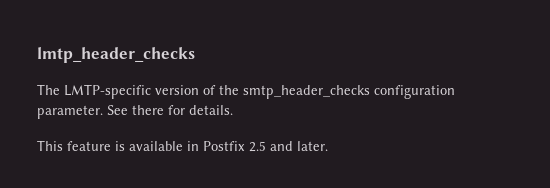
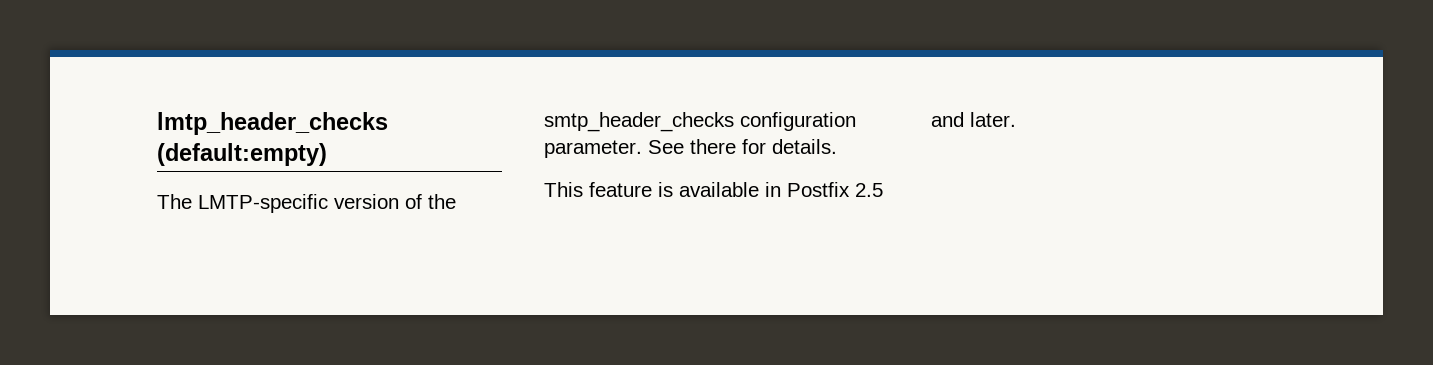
- lmtp_header_checks
+ lmtp_header_checks (default:empty)

